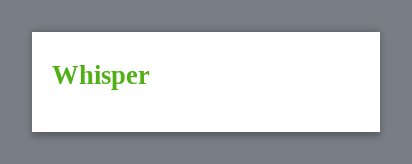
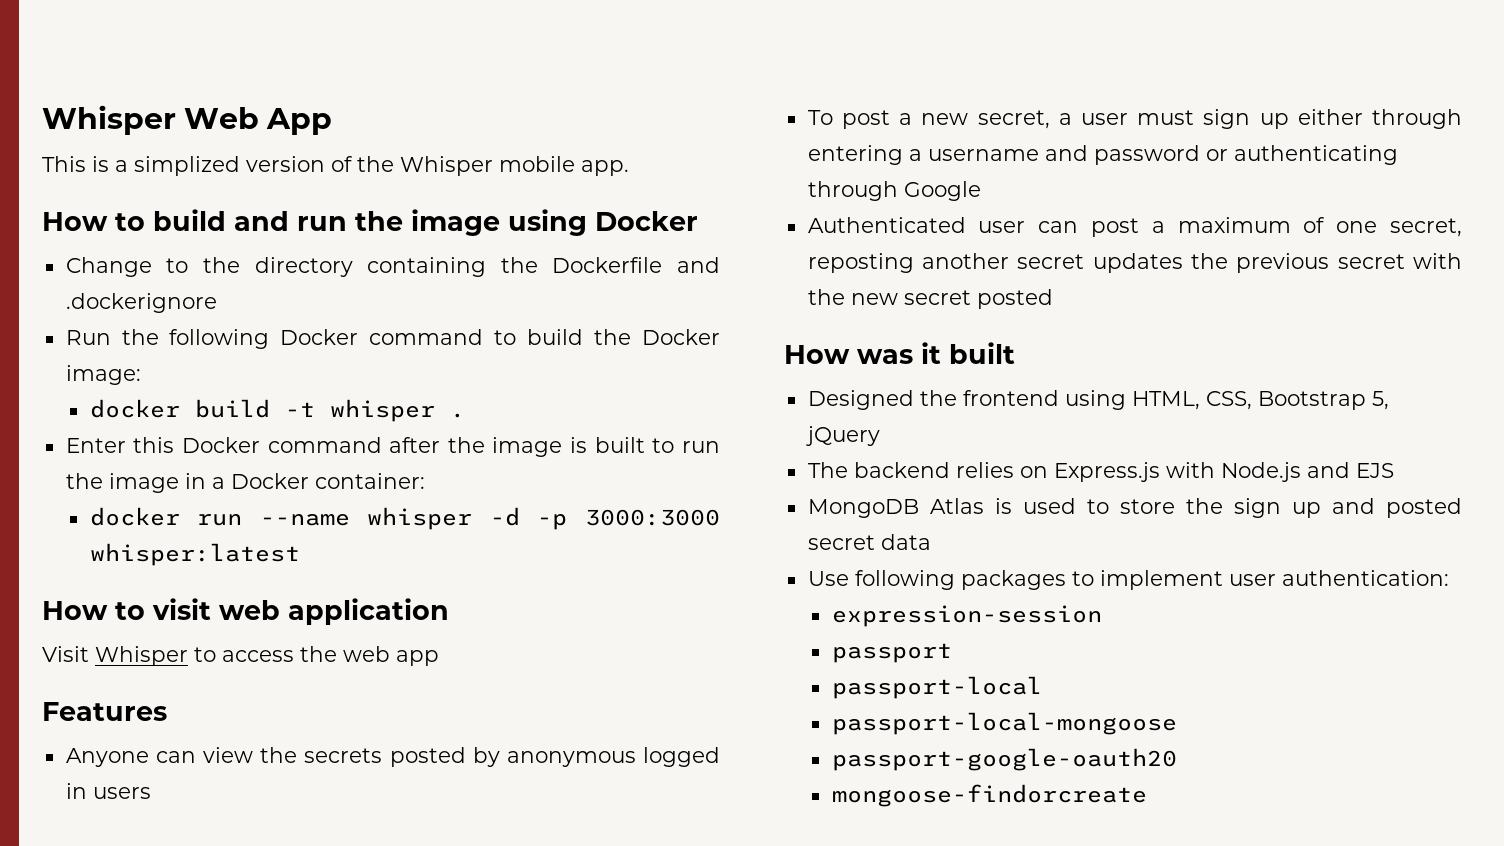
- Whisper
+ Whisper Web App
+ This is a simplized version of the Whisper mobile app.
+ How to build and run the image using Docker
+ Change to the directory containing the Dockerfile and .dockerignore
+ Run the following Docker command to build the Docker image:
+ docker build -t whisper .
+ Enter this Docker command after the image is built to run the image in a Docker container:
+ docker run --name whisper -d -p 3000:3000 whisper:latest
+ How to visit web application
+ Visit Whisper to access the web app
+ Features
+ Anyone can view the secrets posted by anonymous logged in users
+ To post a new secret, a user must sign up either through entering a username and password or authenticating through Google
+ Authenticated user can post a maximum of one secret, reposting another secret updates the previous secret with the new secret posted
+ How was it built
+ Designed the frontend using HTML, CSS, Bootstrap 5, jQuery
+ The backend relies on Express.js with Node.js and EJS
+ MongoDB Atlas is used to store the sign up and posted secret data
+ Use following packages to implement user authentication:
+ expression-session
+ passport
+ passport-local
+ passport-local-mongoose
+ passport-google-oauth20
+ mongoose-findorcreate

